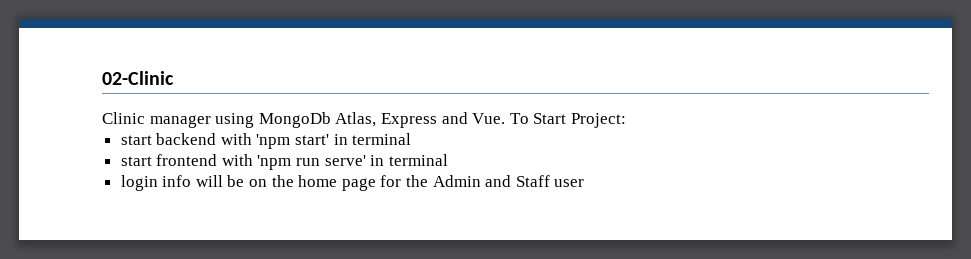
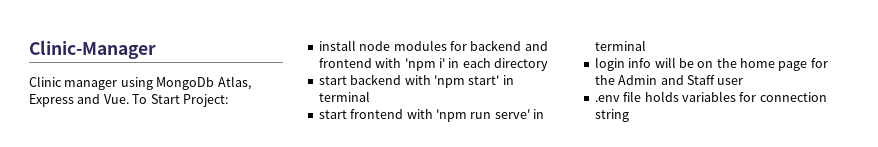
- 02-Clinic
+ Clinic-Manager
+ install node modules for backend and frontend with 'npm i' in each directory
+ .env file holds variables for connection string

